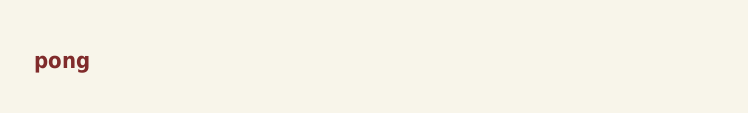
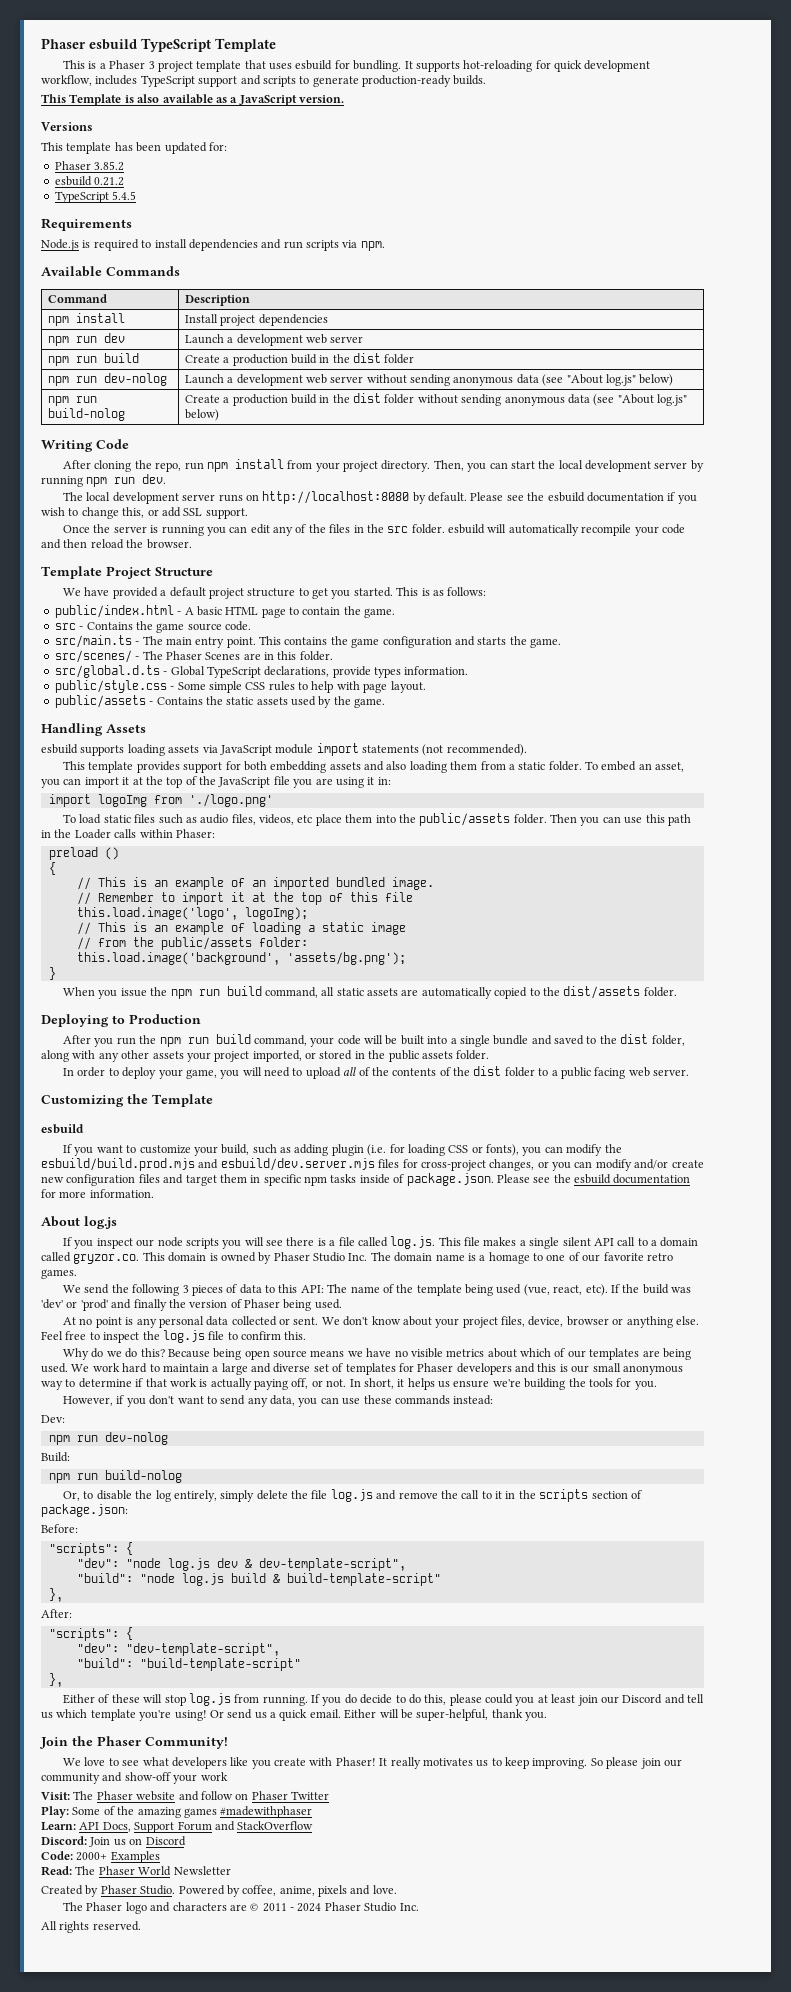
- pong
+ Phaser esbuild TypeScript Template
+ This is a Phaser 3 project template that uses esbuild for bundling. It supports hot-reloading for quick development workflow, includes TypeScript support and scripts to generate production-ready builds.
+ This Template is also available as a JavaScript version.
+ Versions
+ This template has been updated for:
+ Phaser 3.85.2
+ esbuild 0.21.2
+ TypeScript 5.4.5
+ Requirements
+ Node.js is required to install dependencies and run scripts via npm.
+ Available Commands
+ Command | Description
+ npm install | Install project dependencies
+ npm run dev | Launch a development web server
+ npm run build | Create a production build in the dist folder
+ npm run dev-nolog | Launch a development web server without sending anonymous data (see "About log.js" below)
+ npm run build-nolog | Create a production build in the dist folder without sending anonymous data (see "About log.js" below)
+ Writing Code
+ After cloning the repo, run npm install from your project directory. Then, you can start the local development server by running npm run dev.
+ The local development server runs on http://localhost:8080 by default. Please see the esbuild documentation if you wish to change this, or add SSL support.
+ Once the server is running you can edit any of the files in the src folder. esbuild will automatically recompile your code and then reload the browser.
+ Template Project Structure
+ We have provided a default project structure to get you started. This is as follows:
+ public/index.html - A basic HTML page to contain the game.
+ src - Contains the game source code.
+ src/main.ts - The main entry point. This contains the game configuration and starts the game.
+ src/scenes/ - The Phaser Scenes are in this folder.
+ src/global.d.ts - Global TypeScript declarations, provide types information.
+ public/style.css - Some simple CSS rules to help with page layout.
+ public/assets - Contains the static assets used by the game.
+ Handling Assets
+ esbuild supports loading assets via JavaScript module import statements (not recommended).
+ This template provides support for both embedding assets and also loading them from a static folder. To embed an asset, you can import it at the top of the JavaScript file you are using it in:
+ import logoImg from './logo.png'
+ To load static files such as audio files, videos, etc place them into the public/assets folder. Then you can use this path in the Loader calls within Phaser:
+ preload ()
+ {
+ // This is an example of an imported bundled image.
+ // Remember to import it at the top of this file
+ this.load.image('logo', logoImg);
+ // This is an example of loading a static image
+ // from the public/assets folder:
+ this.load.image('background', 'assets/bg.png');
+ }
+ When you issue the npm run build command, all static assets are automatically copied to the dist/assets folder.
+ Deploying to Production
+ After you run the npm run build command, your code will be built into a single bundle and saved to the dist folder, along with any other assets your project imported, or stored in the public assets folder.
+ In order to deploy your game, you will need to upload all of the contents of the dist folder to a public facing web server.
+ Customizing the Template
+ esbuild
+ If you want to customize your build, such as adding plugin (i.e. for loading CSS or fonts), you can modify the esbuild/build.prod.mjs and esbuild/dev.server.mjs files for cross-project changes, or you can modify and/or create new configuration files and target them in specific npm tasks inside of package.json. Please see the esbuild documentation for more information.
+ About log.js
+ If you inspect our node scripts you will see there is a file called log.js. This file makes a single silent API call to a domain called gryzor.co. This domain is owned by Phaser Studio Inc. The domain name is a homage to one of our favorite retro games.
+ We send the following 3 pieces of data to this API: The name of the template being used (vue, react, etc). If the build was 'dev' or 'prod' and finally the version of Phaser being used.
+ At no point is any personal data collected or sent. We don't know about your project files, device, browser or anything else. Feel free to inspect the log.js file to confirm this.
+ Why do we do this? Because being open source means we have no visible metrics about which of our templates are being used. We work hard to maintain a large and diverse set of templates for Phaser developers and this is our small anonymous way to determine if that work is actually paying off, or not. In short, it helps us ensure we're building the tools for you.
+ However, if you don't want to send any data, you can use these commands instead:
+ Dev:
+ npm run dev-nolog
+ Build:
+ npm run build-nolog
+ Or, to disable the log entirely, simply delete the file log.js and remove the call to it in the scripts section of package.json:
+ Before:
+ "scripts": {
+ "dev": "node log.js dev & dev-template-script",
+ "build": "node log.js build & build-template-script"
+ },
+ After:
+ "scripts": {
+ "dev": "dev-template-script",
+ "build": "build-template-script"
+ },
+ Either of these will stop log.js from running. If you do decide to do this, please could you at least join our Discord and tell us which template you're using! Or send us a quick email. Either will be super-helpful, thank you.
+ Join the Phaser Community!
+ We love to see what developers like you create with Phaser! It really motivates us to keep improving. So please join our community and show-off your work
+ Visit: The Phaser website and follow on Phaser Twitter
+ Play: Some of the amazing games #madewithphaser
+ Learn: API Docs, Support Forum and StackOverflow
+ Discord: Join us on Discord
+ Code: 2000+ Examples
+ Read: The Phaser World Newsletter
+ Created by Phaser Studio. Powered by coffee, anime, pixels and love.
+ The Phaser logo and characters are © 2011 - 2024 Phaser Studio Inc.
+ All rights reserved.

